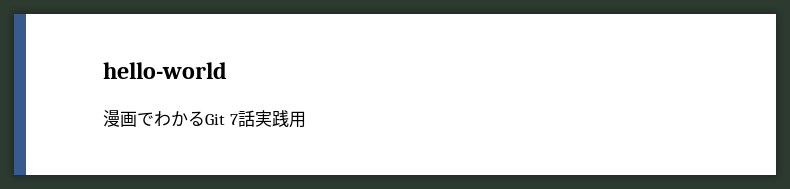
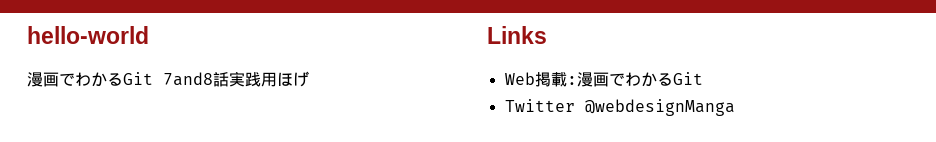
- 漫画でわかるGit 7話実践用
+ 漫画でわかるGit 7and8話実践用ほげ
+ Links
+ Web掲載:漫画でわかるGit
+ Twitter @webdesignManga

